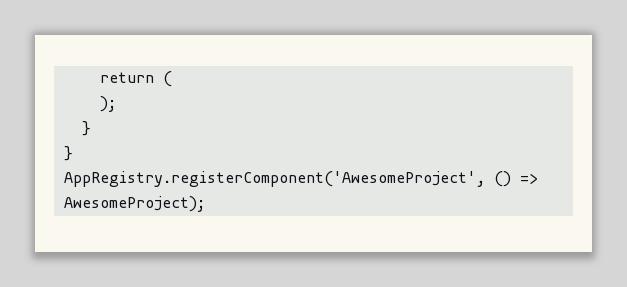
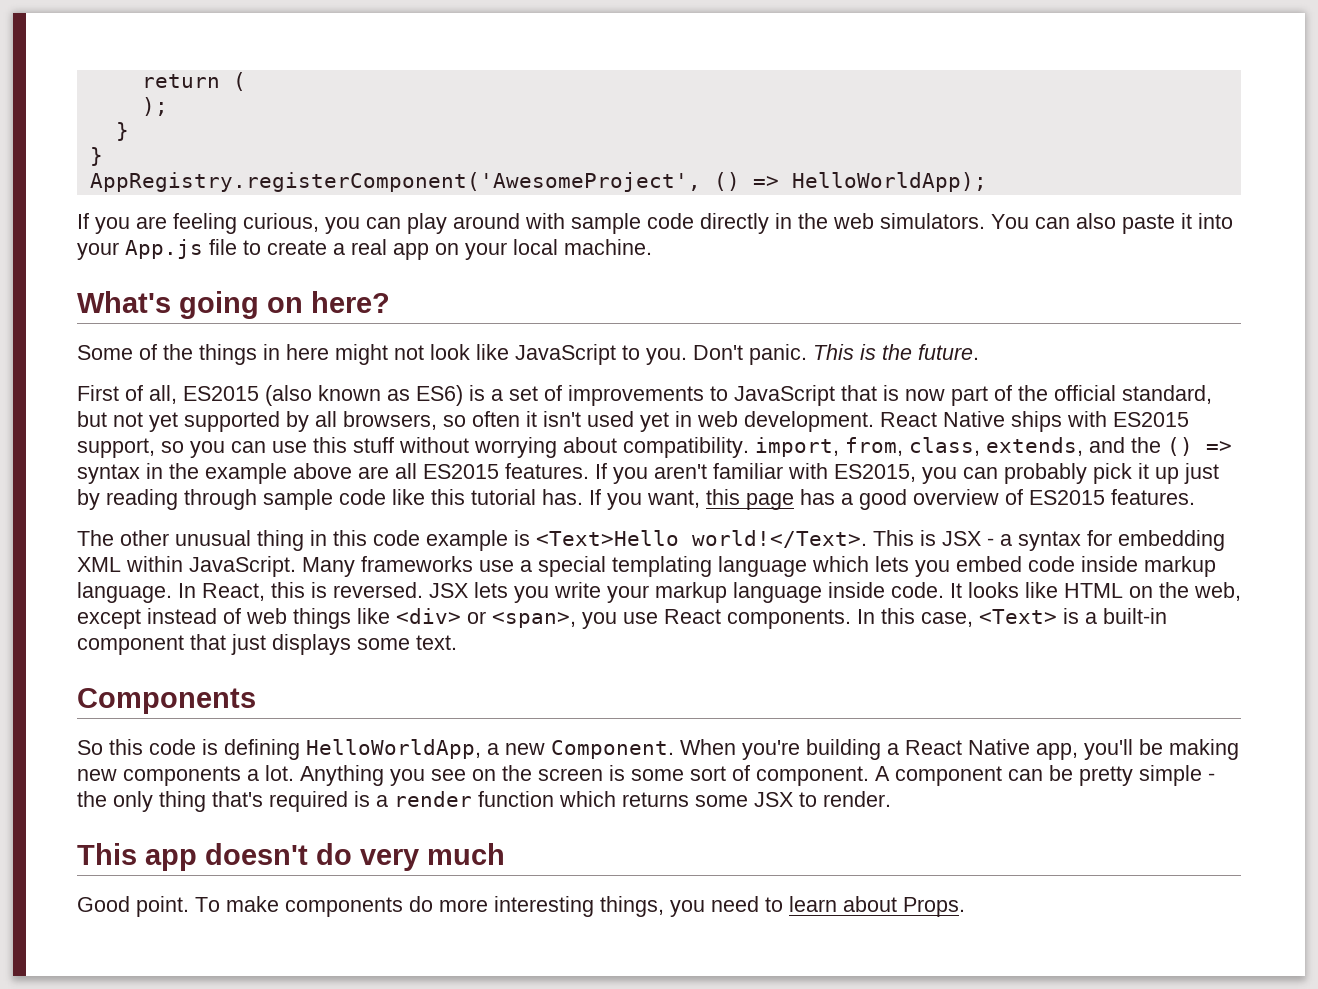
- AppRegistry.registerComponent('AwesomeProject', () => AwesomeProject);
+ AppRegistry.registerComponent('AwesomeProject', () => HelloWorldApp);
+ If you are feeling curious, you can play around with sample code directly in the web simulators. You can also paste it into your App.js file to create a real app on your local machine.
+ What's going on here?
+ Some of the things in here might not look like JavaScript to you. Don't panic. This is the future.
+ First of all, ES2015 (also known as ES6) is a set of improvements to JavaScript that is now part of the official standard, but not yet supported by all browsers, so often it isn't used yet in web development. React Native ships with ES2015 support, so you can use this stuff without worrying about compatibility. import, from, class, extends, and the () => syntax in the example above are all ES2015 features. If you aren't familiar with ES2015, you can probably pick it up just by reading through sample code like this tutorial has. If you want, this page has a good overview of ES2015 features.
+ The other unusual thing in this code example is <Text>Hello world!</Text>. This is JSX - a syntax for embedding XML within JavaScript. Many frameworks use a special templating language which lets you embed code inside markup language. In React, this is reversed. JSX lets you write your markup language inside code. It looks like HTML on the web, except instead of web things like <div> or <span>, you use React components. In this case, <Text> is a built-in component that just displays some text.
+ Components
+ So this code is defining HelloWorldApp, a new Component. When you're building a React Native app, you'll be making new components a lot. Anything you see on the screen is some sort of component. A component can be pretty simple - the only thing that's required is a render function which returns some JSX to render.
+ This app doesn't do very much
+ Good point. To make components do more interesting things, you need to learn about Props.

